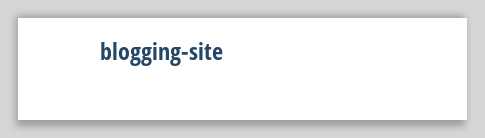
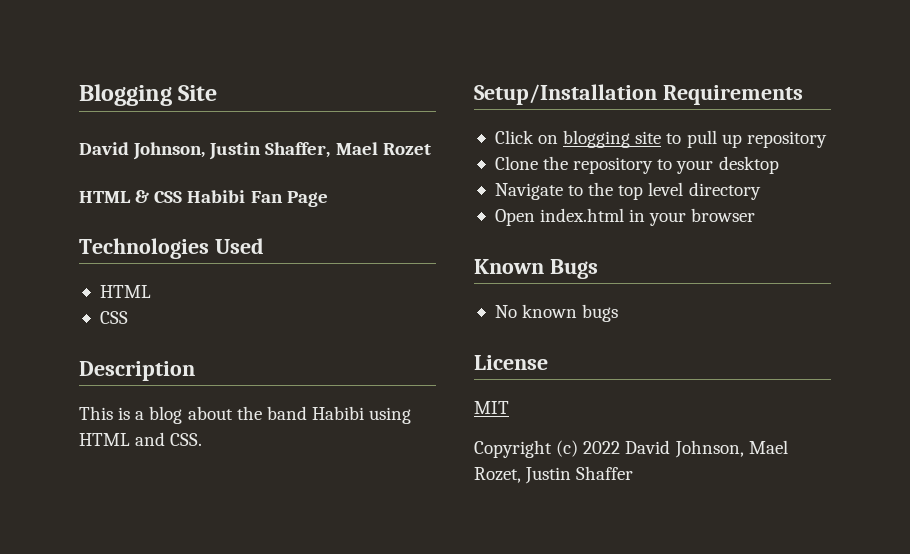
- blogging-site
+ Blogging Site
+ David Johnson, Justin Shaffer, Mael Rozet
+ HTML & CSS Habibi Fan Page
+ Technologies Used
+ HTML
+ CSS
+ Description
+ This is a blog about the band Habibi using HTML and CSS.
+ Setup/Installation Requirements
+ Click on blogging site to pull up repository
+ Clone the repository to your desktop
+ Navigate to the top level directory
+ Open index.html in your browser
+ Known Bugs
+ No known bugs
+ License
+ MIT
+ Copyright (c) 2022 David Johnson, Mael Rozet, Justin Shaffer

